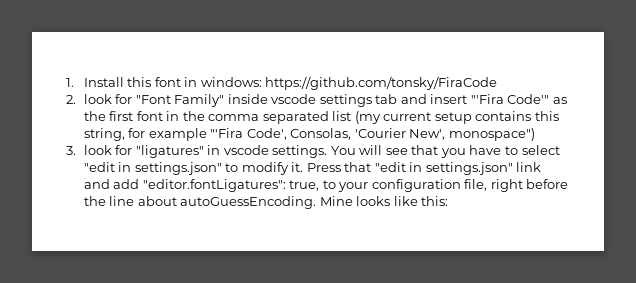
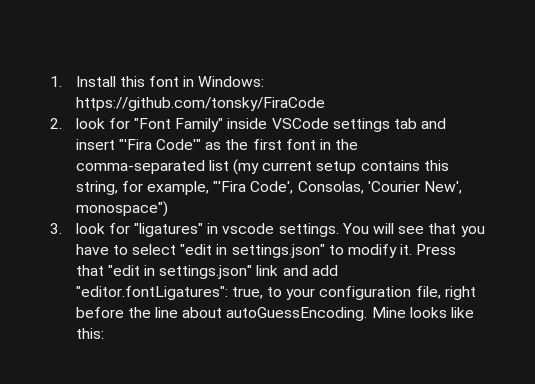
- 1. Install this font in windows: https://github.com/tonsky/FiraCode
+ 1. Install this font in Windows: https://github.com/tonsky/FiraCode
- 2. look for "Font Family" inside vscode settings tab and insert "'Fira Code'" as the first font in the comma separated list (my current setup contains this string, for example "'Fira Code', Consolas, 'Courier New', monospace")
+ 2. look for "Font Family" inside VSCode settings tab and insert "'Fira Code'" as the first font in the comma-separated list (my current setup contains this string, for example, "'Fira Code', Consolas, 'Courier New', monospace")

